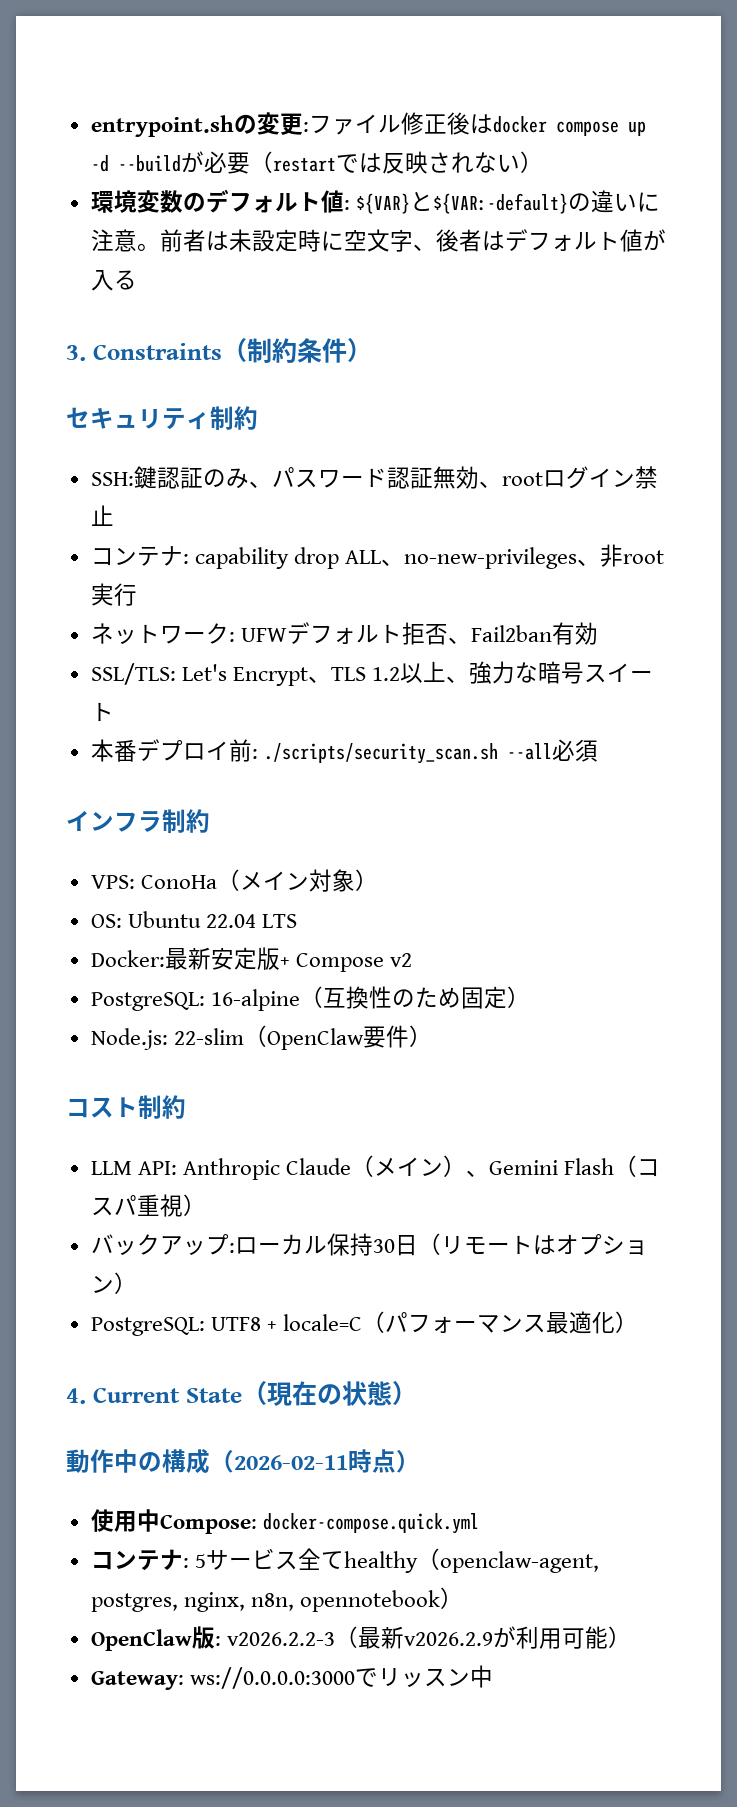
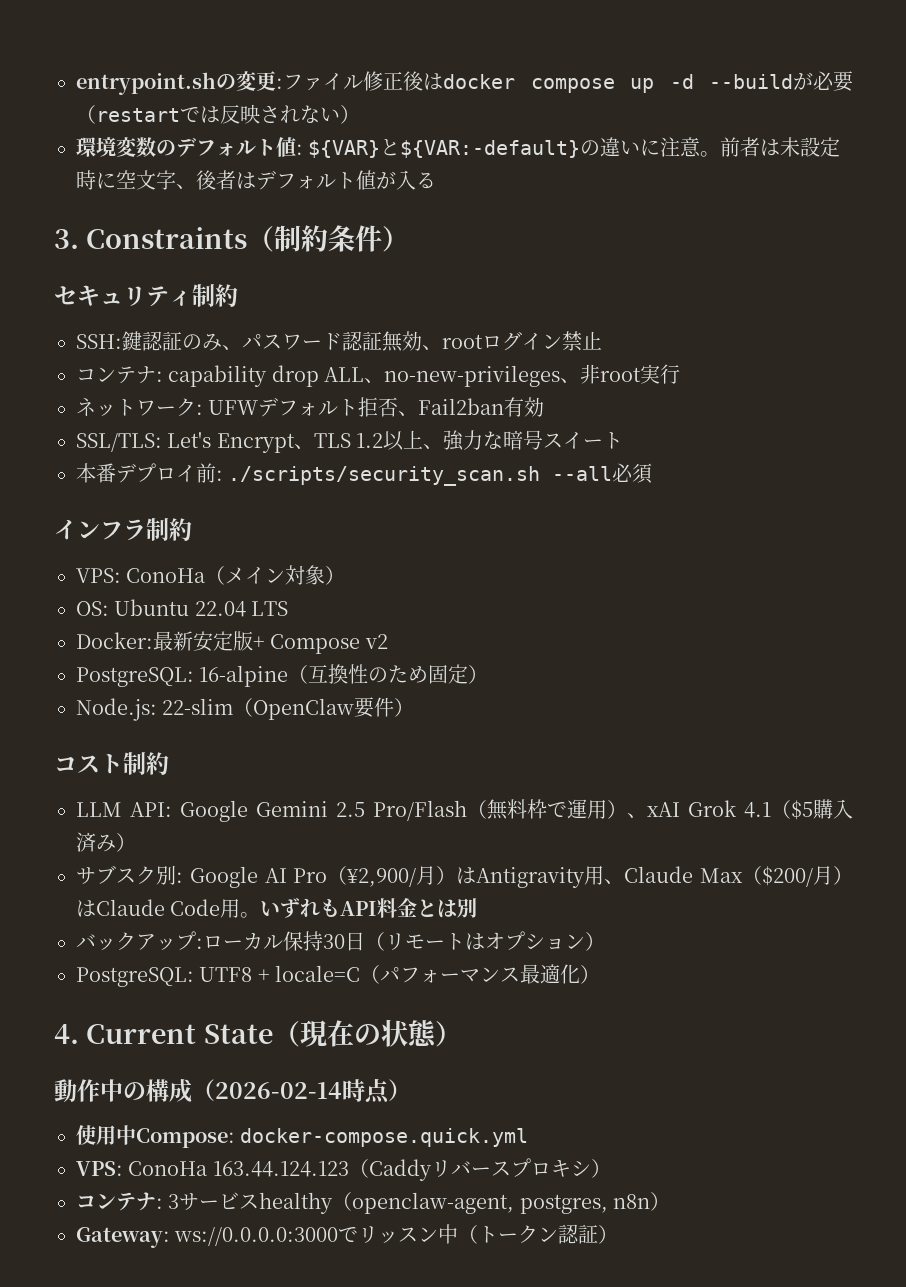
- LLM API: Anthropic Claude（メイン）、Gemini Flash（コスパ重視）
+ LLM API: Google Gemini 2.5 Pro/Flash（無料枠で運用）、xAI Grok 4.1（$5購入済み）
+ サブスク別: Google AI Pro（¥2,900/月）はAntigravity用、Claude Max（$200/月）はClaude Code用。いずれもAPI料金とは別
- 動作中の構成（2026-02-11時点）
+ 動作中の構成（2026-02-14時点）
- コンテナ: 5サービス全てhealthy（openclaw-agent, postgres, nginx, n8n, opennotebook）
- OpenClaw版: v2026.2.2-3（最新v2026.2.9が利用可能）
+ VPS: ConoHa 163.44.124.123（Caddyリバースプロキシ）
+ コンテナ: 3サービスhealthy（openclaw-agent, postgres, n8n）
- Gateway: ws://0.0.0.0:3000でリッスン中
+ Gateway: ws://0.0.0.0:3000でリッスン中（トークン認証）

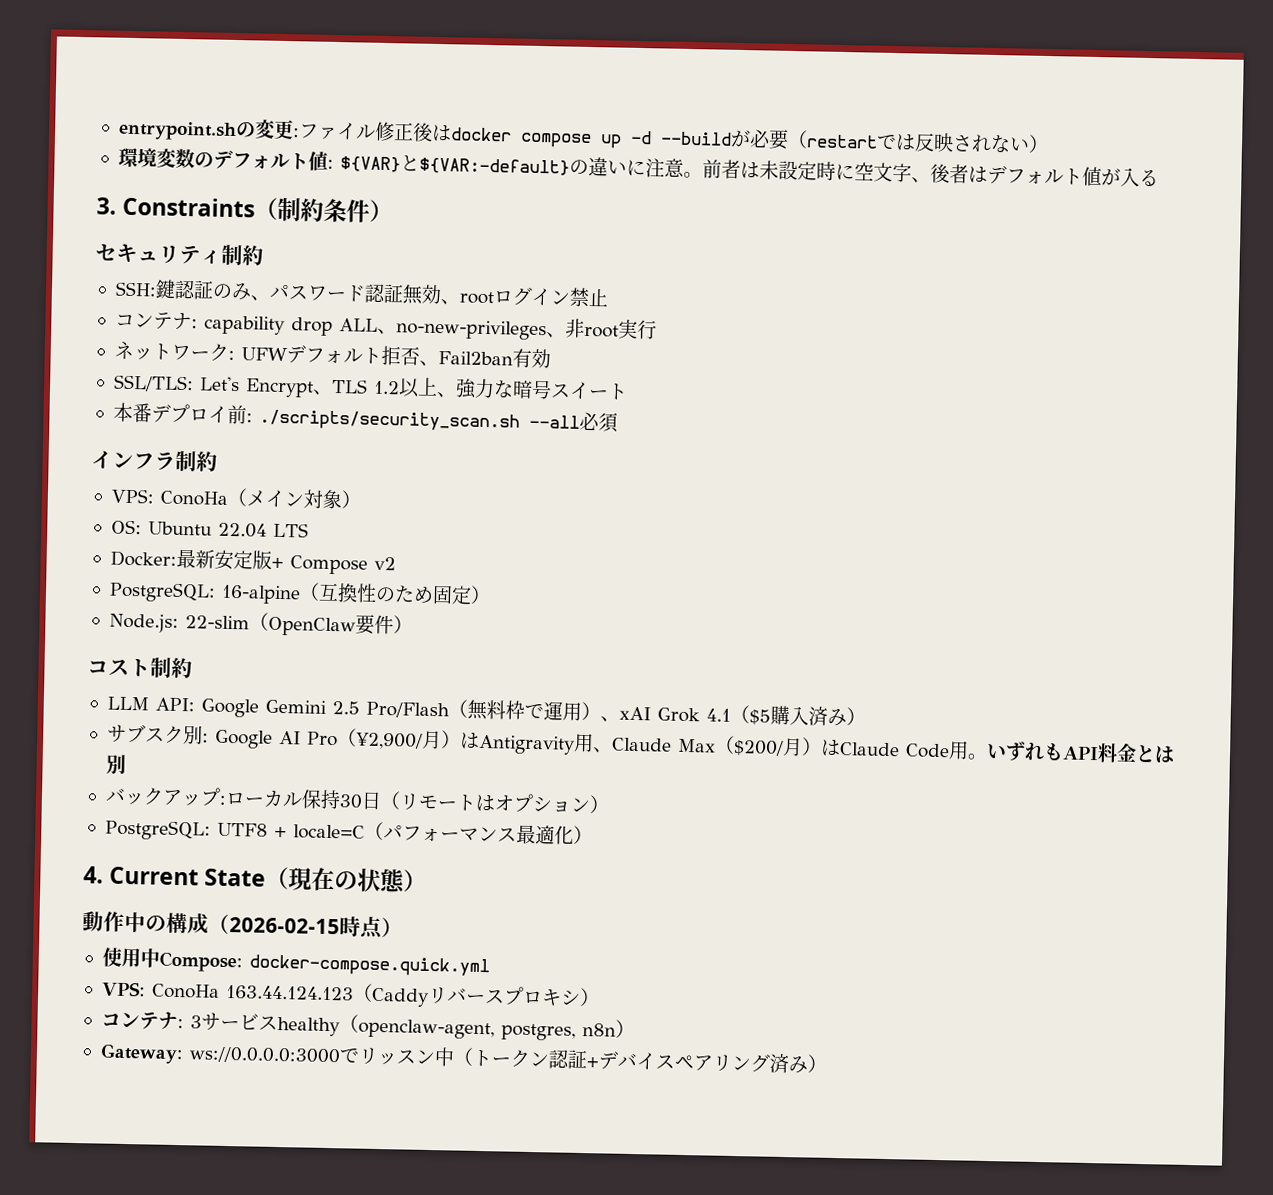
- 動作中の構成（2026-02-14時点）
+ 動作中の構成（2026-02-15時点）
- Gateway: ws://0.0.0.0:3000でリッスン中（トークン認証）
+ Gateway: ws://0.0.0.0:3000でリッスン中（トークン認証+デバイスペアリング済み）

